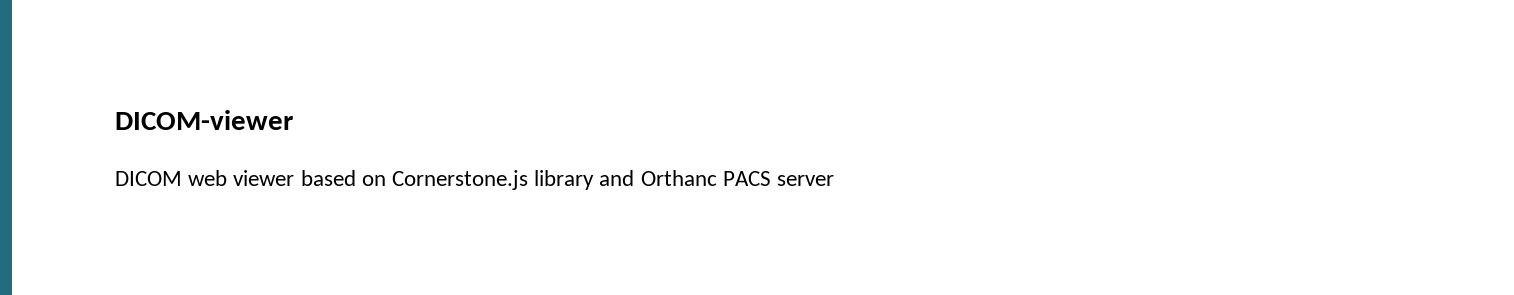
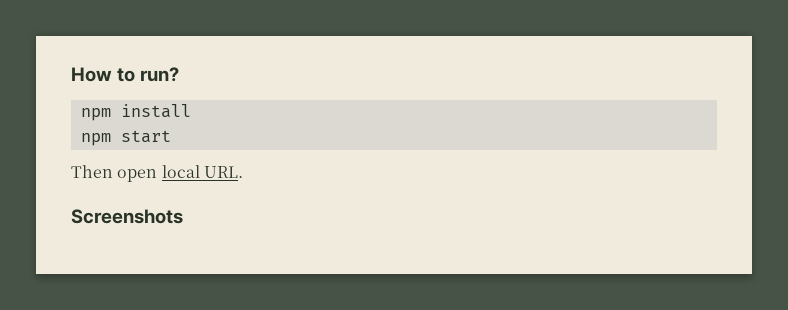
- DICOM-viewer
- DICOM web viewer based on Cornerstone.js library and Orthanc PACS server
+ How to run?
+ npm install
+ npm start
+ Then open local URL.
+ Screenshots

